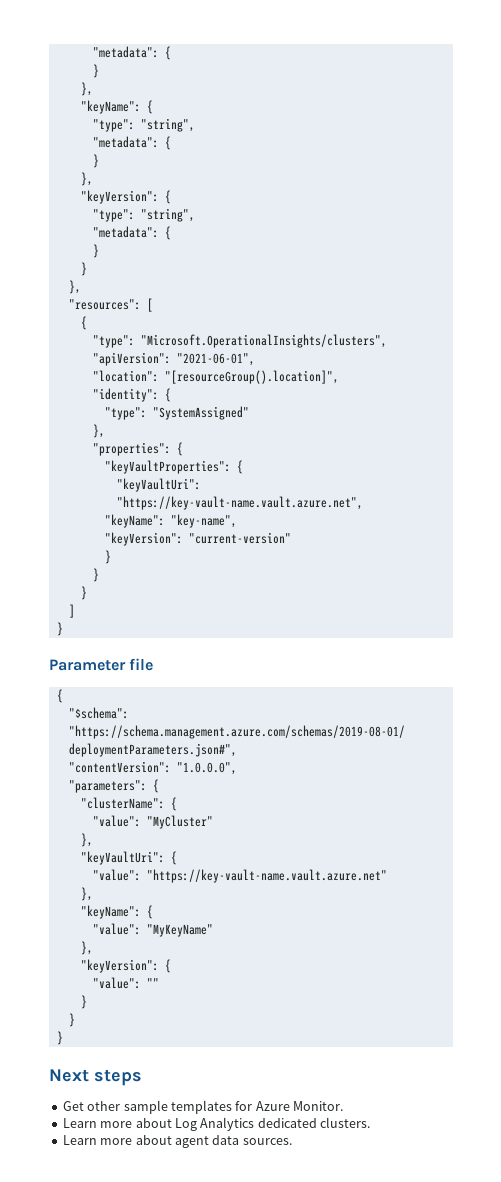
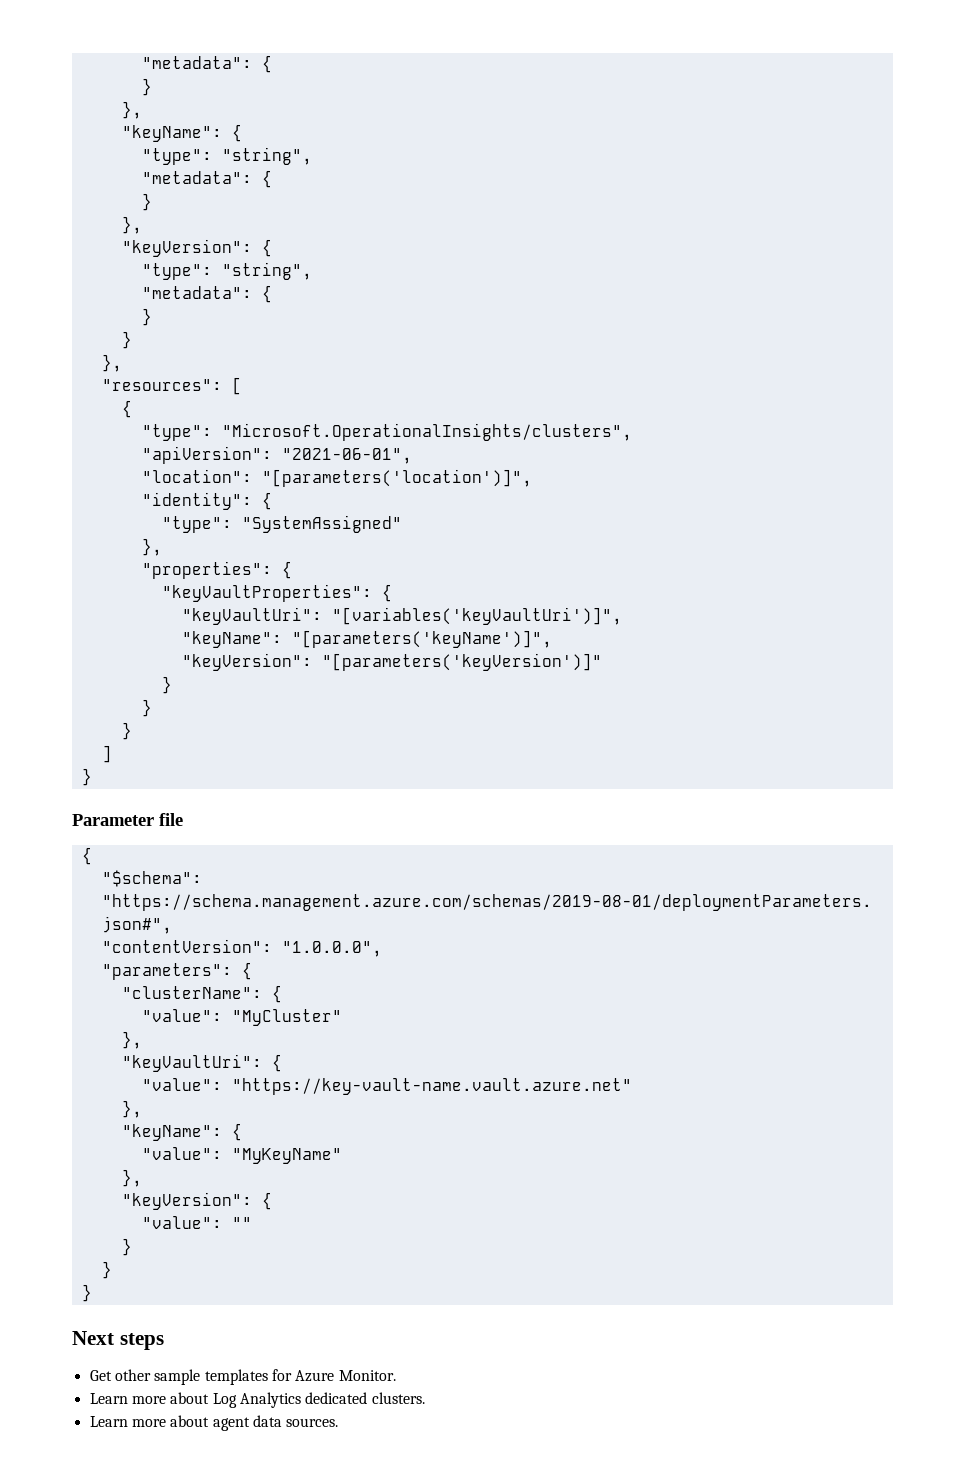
- "location": "[resourceGroup().location]",
+ "location": "[parameters('location')]",
- "keyVaultUri": "https://key-vault-name.vault.azure.net",
- "keyName": "key-name",
- "keyVersion": "current-version"
+ "keyVaultUri": "[variables('keyVaultUri')]",
+ "keyName": "[parameters('keyName')]",
+ "keyVersion": "[parameters('keyVersion')]"

